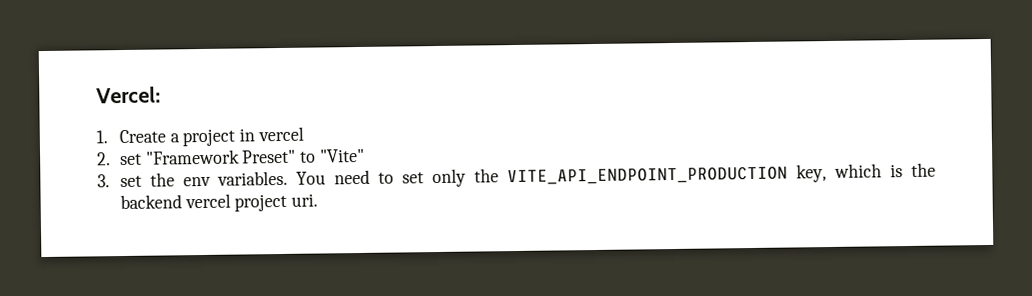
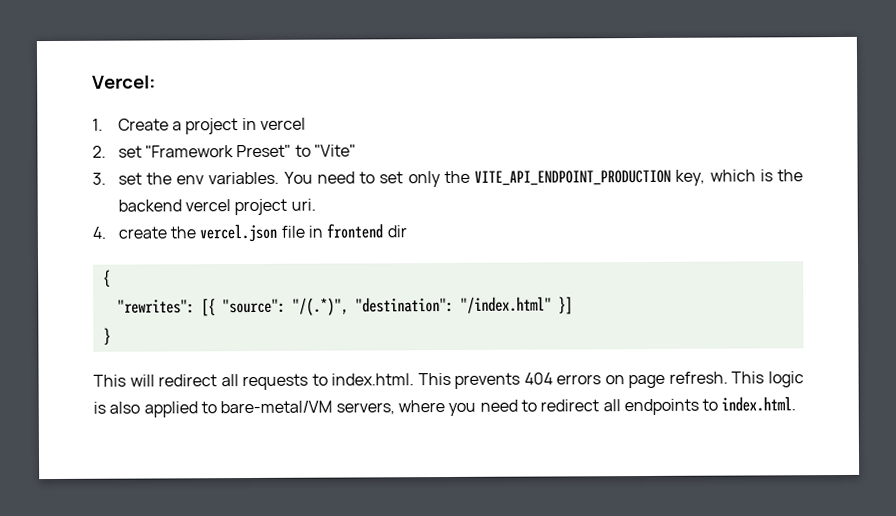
+ 4. create the vercel.json file in frontend dir
+ {
+ "rewrites": [{ "source": "/(.*)", "destination": "/index.html" }]
+ }
+ This will redirect all requests to index.html. This prevents 404 errors on page refresh. This logic is also applied to bare-metal/VM servers, where you need to redirect all endpoints to index.html.

